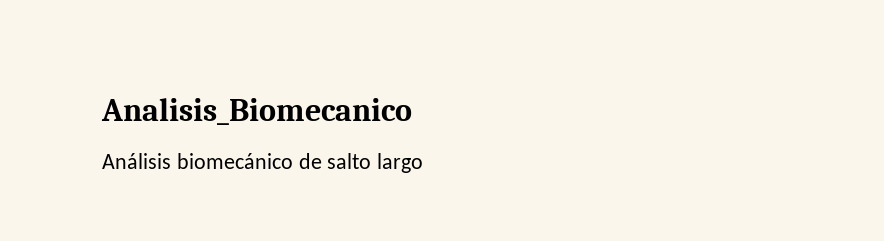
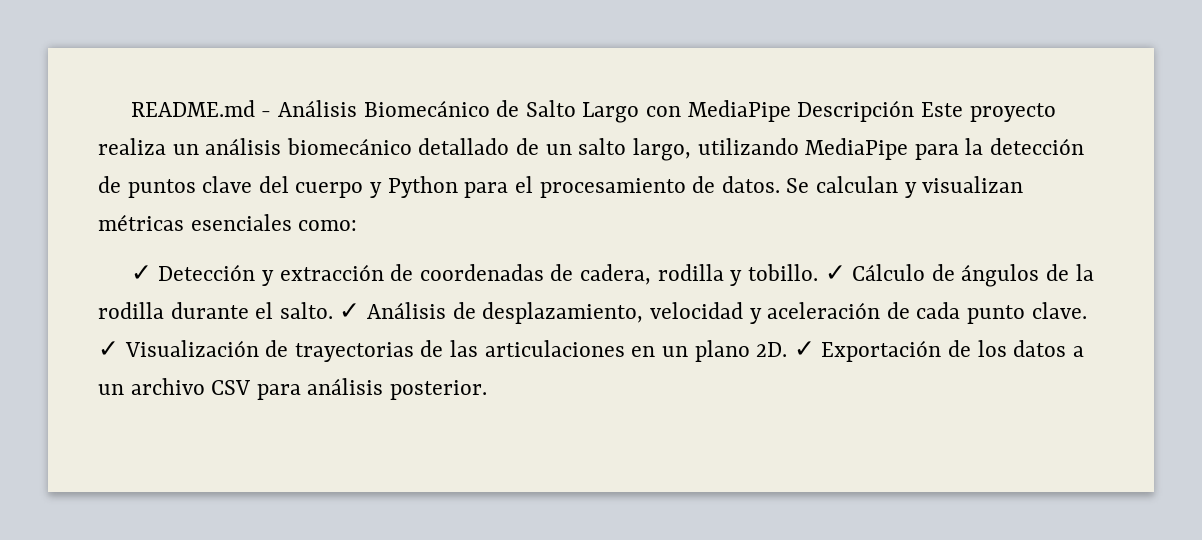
- Analisis_Biomecanico
- Análisis biomecánico de salto largo
+ README.md - Análisis Biomecánico de Salto Largo con MediaPipe Descripción Este proyecto realiza un análisis biomecánico detallado de un salto largo, utilizando MediaPipe para la detección de puntos clave del cuerpo y Python para el procesamiento de datos. Se calculan y visualizan métricas esenciales como:
+ ✓ Detección y extracción de coordenadas de cadera, rodilla y tobillo. ✓ Cálculo de ángulos de la rodilla durante el salto. ✓ Análisis de desplazamiento, velocidad y aceleración de cada punto clave. ✓ Visualización de trayectorias de las articulaciones en un plano 2D. ✓ Exportación de los datos a un archivo CSV para análisis posterior.

